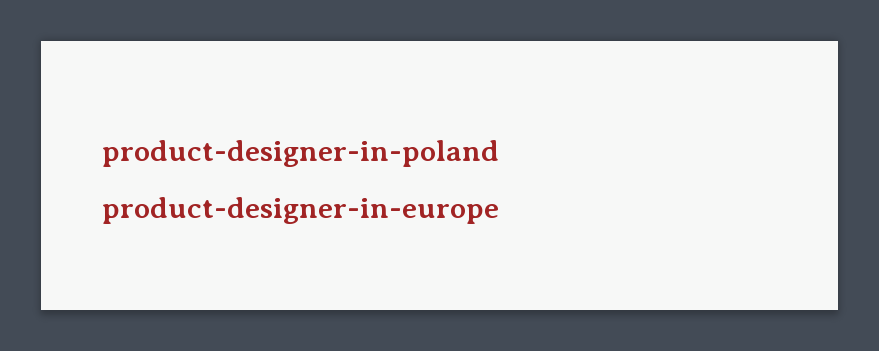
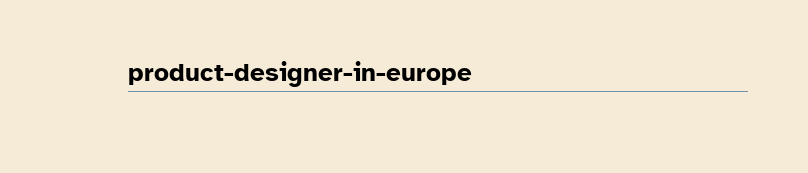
- product-designer-in-poland

